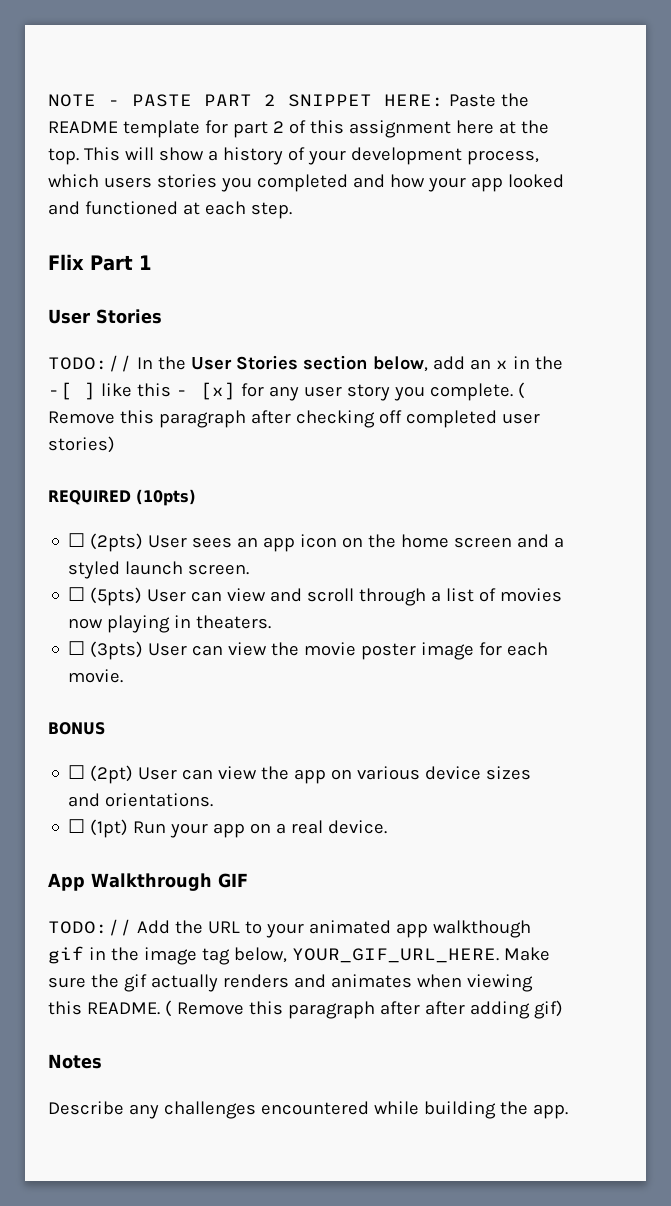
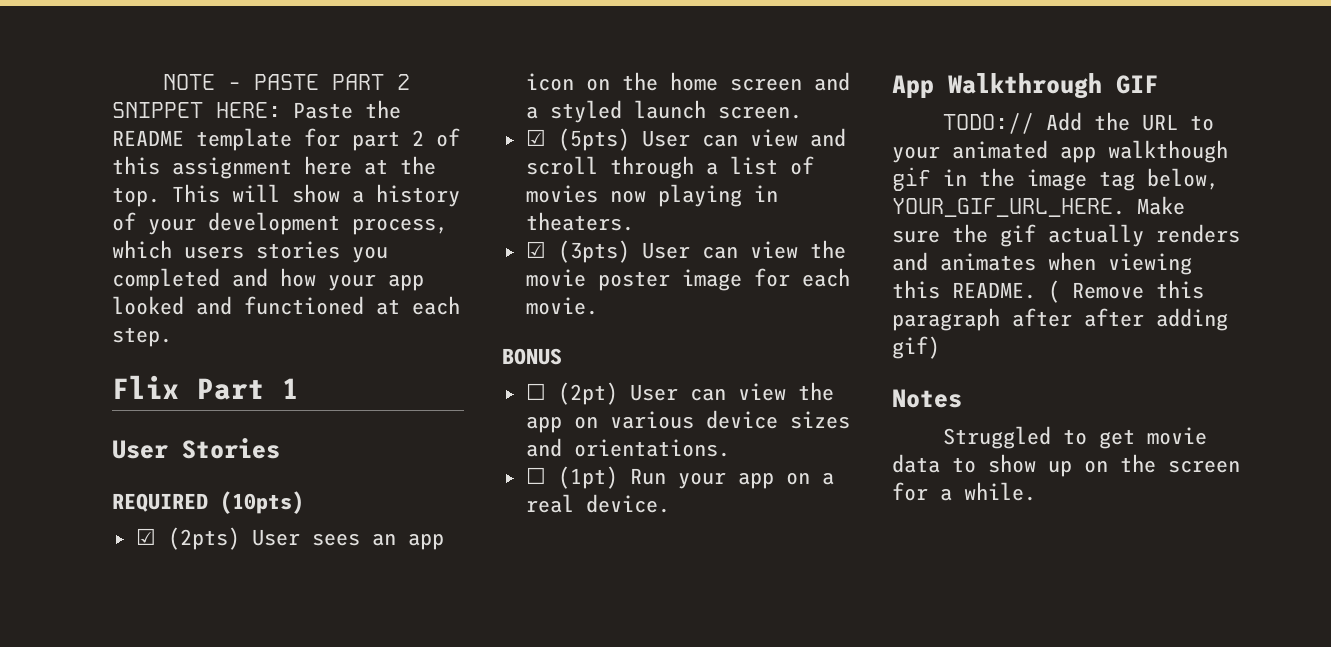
- TODO:// In the User Stories section below, add an x in the -[ ] like this - [x] for any user story you complete. ( Remove this paragraph after checking off completed user stories)
- ☐ (2pts) User sees an app icon on the home screen and a styled launch screen.
+ ☑ (2pts) User sees an app icon on the home screen and a styled launch screen.
- ☐ (5pts) User can view and scroll through a list of movies now playing in theaters.
+ ☑ (5pts) User can view and scroll through a list of movies now playing in theaters.
- ☐ (3pts) User can view the movie poster image for each movie.
+ ☑ (3pts) User can view the movie poster image for each movie.
- Describe any challenges encountered while building the app.
+ Struggled to get movie data to show up on the screen for a while.

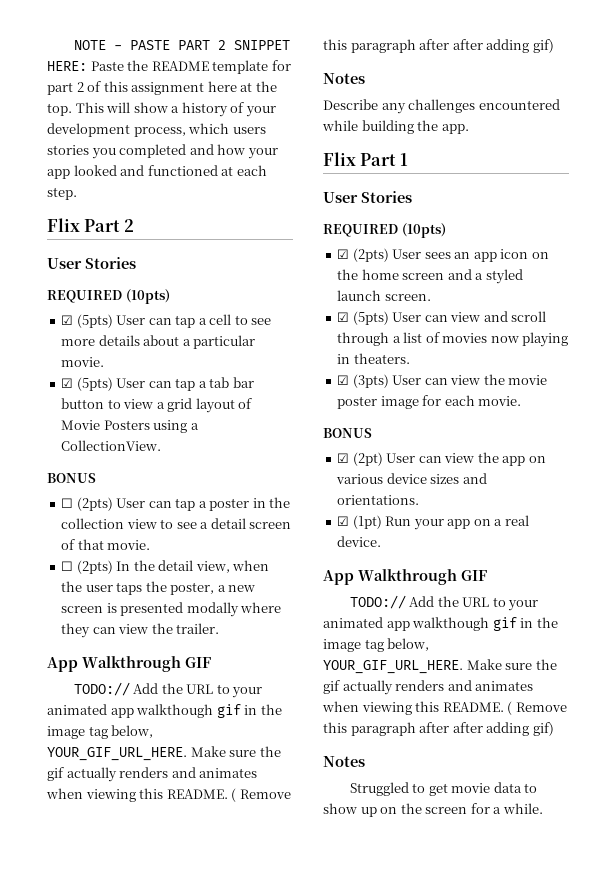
+ Flix Part 2
+ User Stories
+ REQUIRED (10pts)
+ ☑ (5pts) User can tap a cell to see more details about a particular movie.
+ ☑ (5pts) User can tap a tab bar button to view a grid layout of Movie Posters using a CollectionView.
+ BONUS
+ ☐ (2pts) User can tap a poster in the collection view to see a detail screen of that movie.
+ ☐ (2pts) In the detail view, when the user taps the poster, a new screen is presented modally where they can view the trailer.
+ App Walkthrough GIF
+ TODO:// Add the URL to your animated app walkthough gif in the image tag below, YOUR_GIF_URL_HERE. Make sure the gif actually renders and animates when viewing this README. ( Remove this paragraph after after adding gif)
+ Notes
+ Describe any challenges encountered while building the app.
- ☐ (2pt) User can view the app on various device sizes and orientations.
+ ☑ (2pt) User can view the app on various device sizes and orientations.
- ☐ (1pt) Run your app on a real device.
+ ☑ (1pt) Run your app on a real device.

